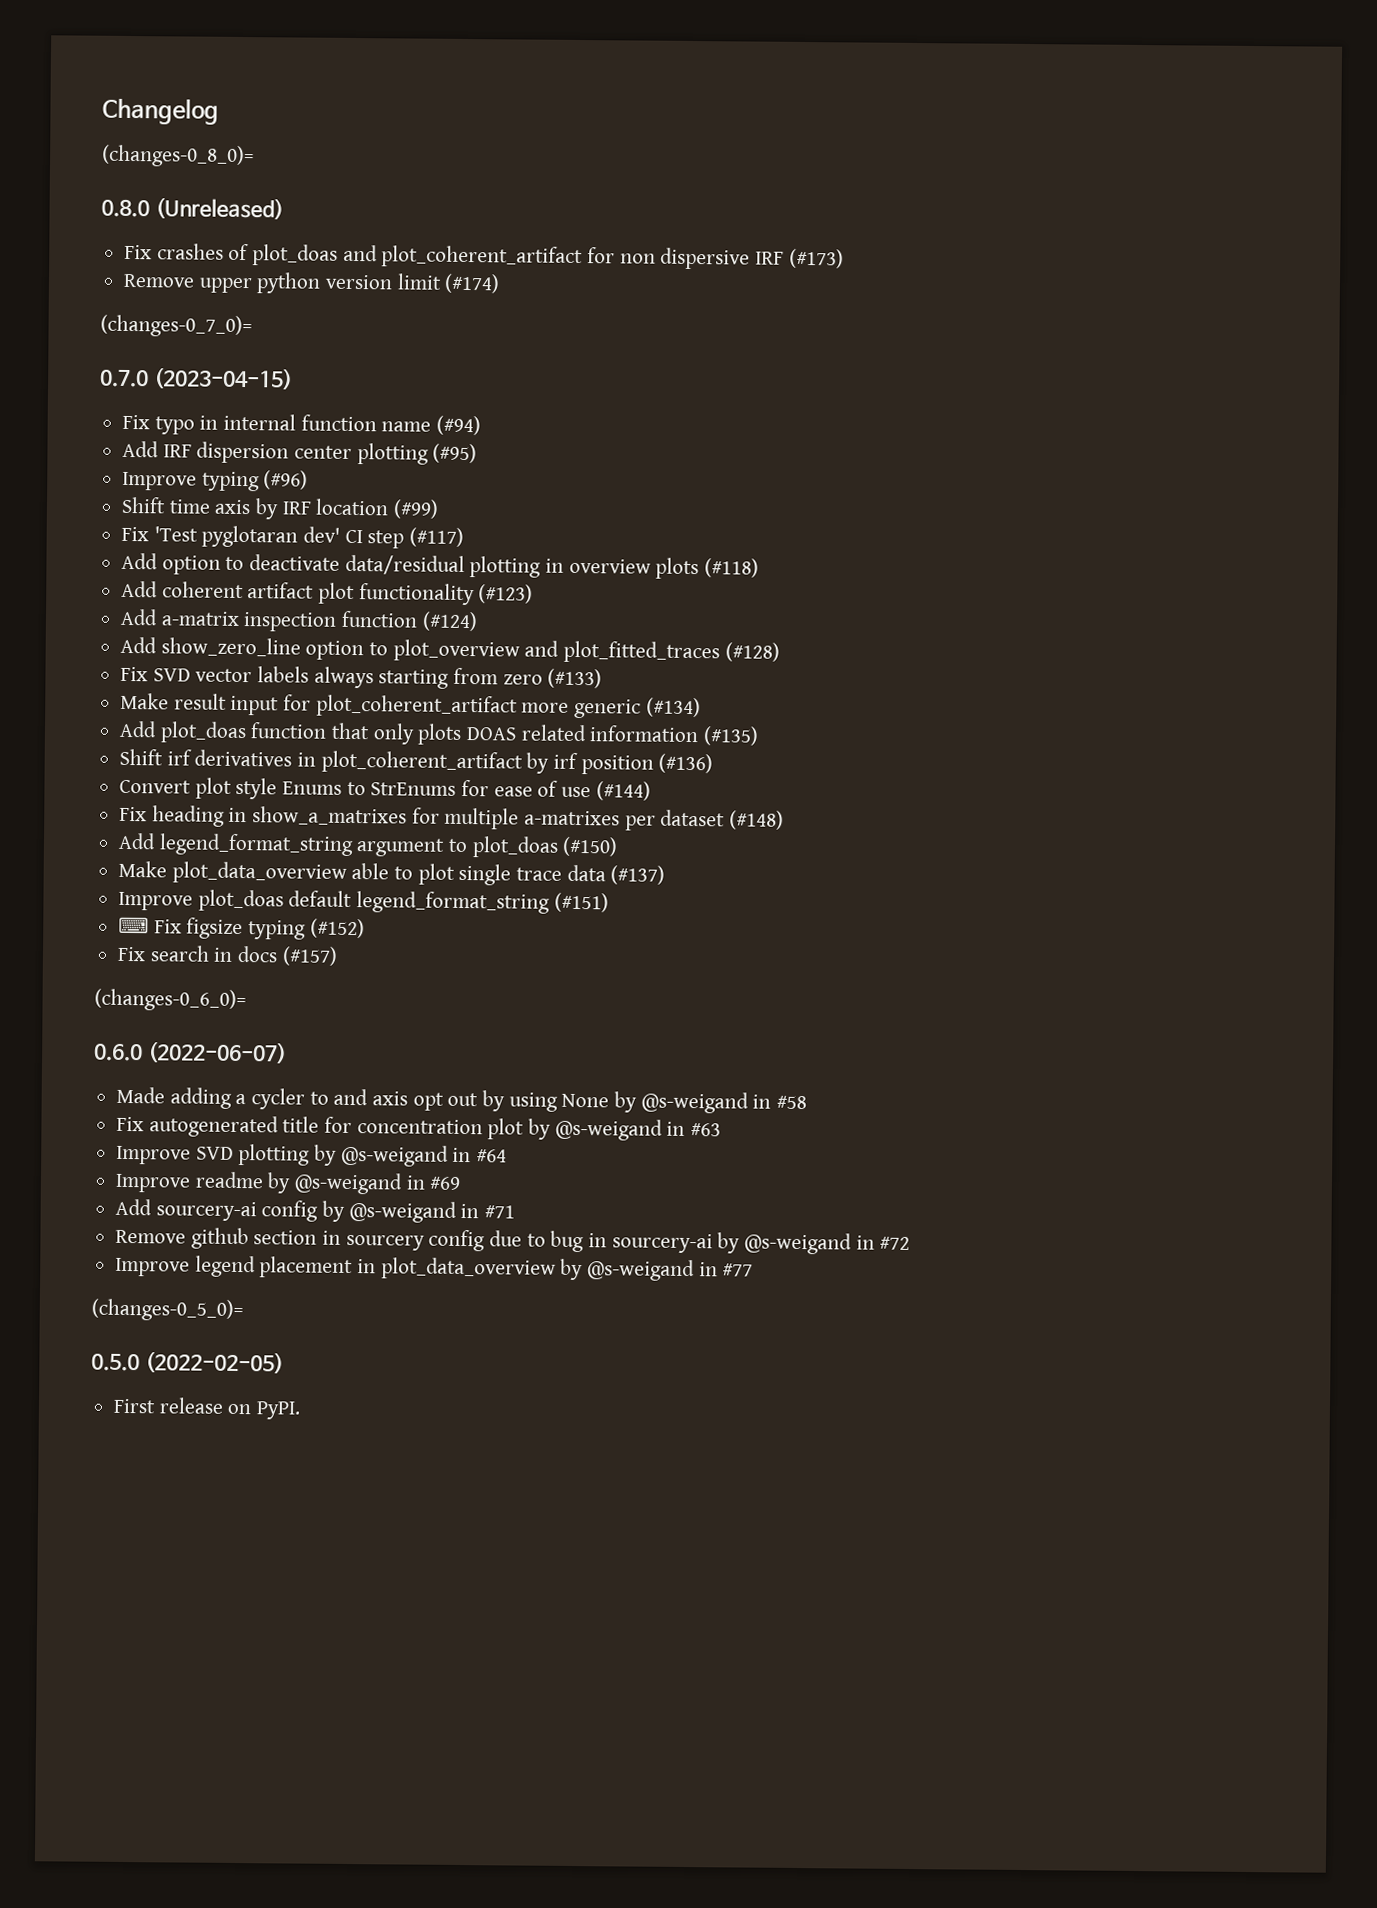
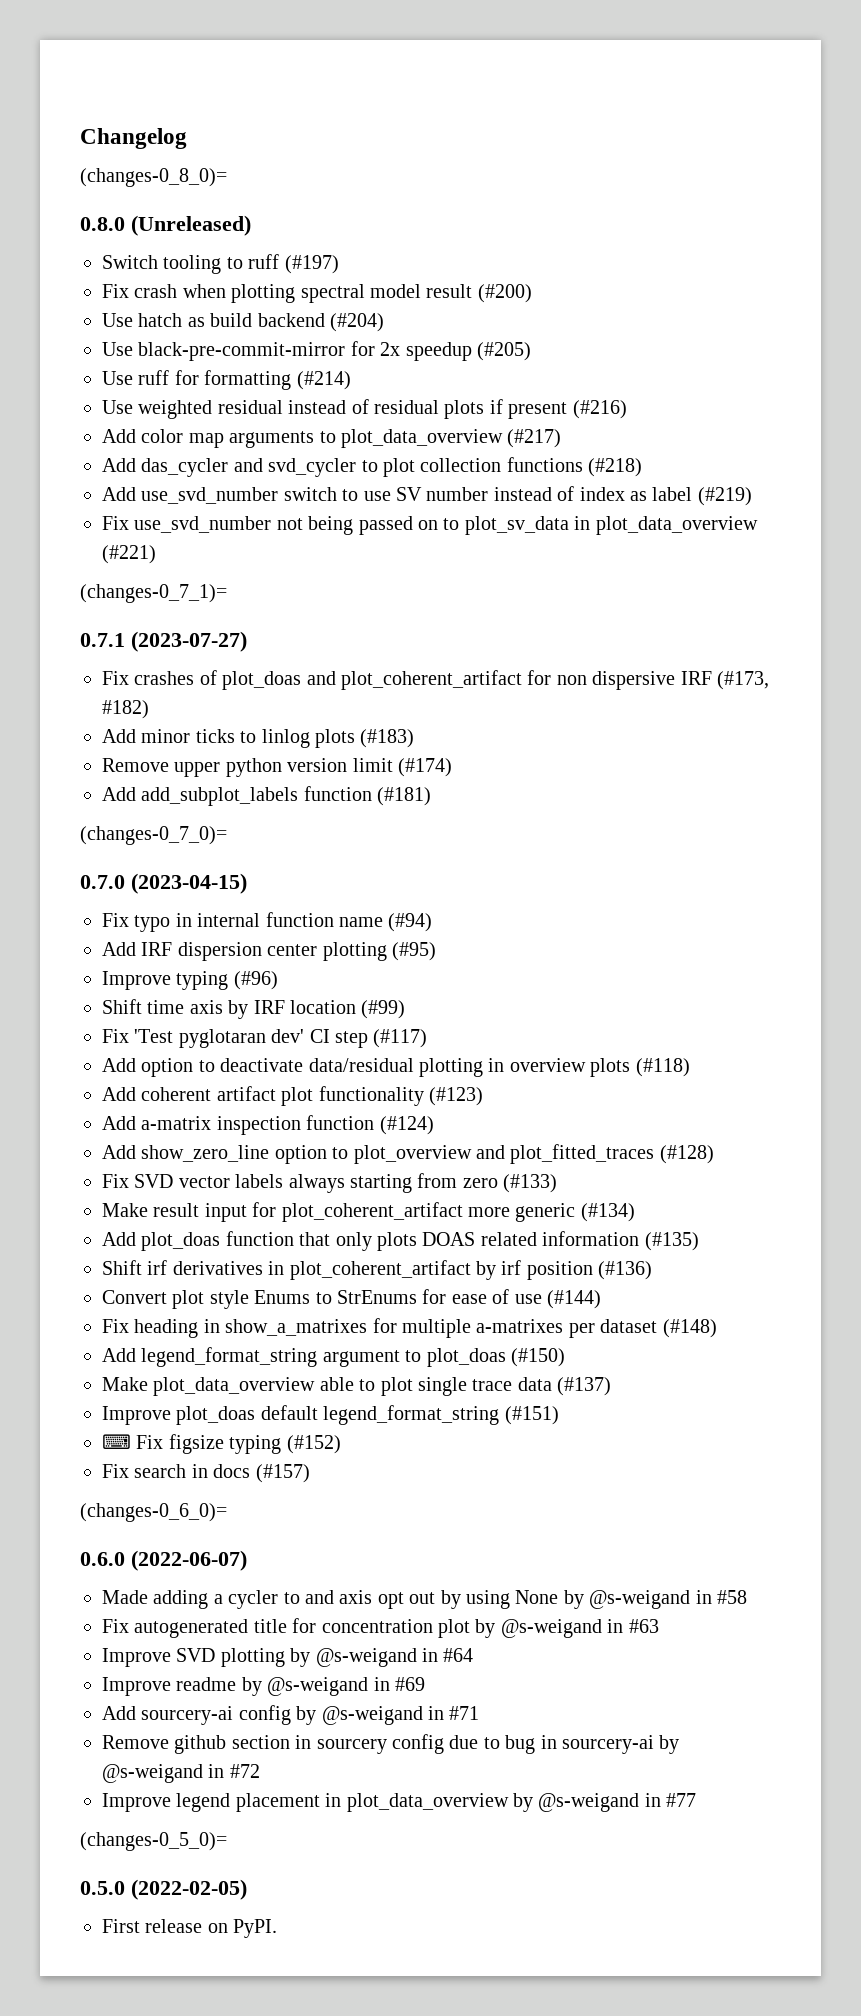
+ Switch tooling to ruff (#197)
+ Fix crash when plotting spectral model result (#200)
+ Use hatch as build backend (#204)
+ Use black-pre-commit-mirror for 2x speedup (#205)
+ Use ruff for formatting (#214)
+ Use weighted residual instead of residual plots if present (#216)
+ Add color map arguments to plot_data_overview (#217)
+ Add das_cycler and svd_cycler to plot collection functions (#218)
+ Add use_svd_number switch to use SV number instead of index as label (#219)
+ Fix use_svd_number not being passed on to plot_sv_data in plot_data_overview (#221)
+ (changes-0_7_1)=
+ 0.7.1 (2023-07-27)
- Fix crashes of plot_doas and plot_coherent_artifact for non dispersive IRF (#173)
+ Fix crashes of plot_doas and plot_coherent_artifact for non dispersive IRF (#173, #182)
+ Add minor ticks to linlog plots (#183)
+ Add add_subplot_labels function (#181)

